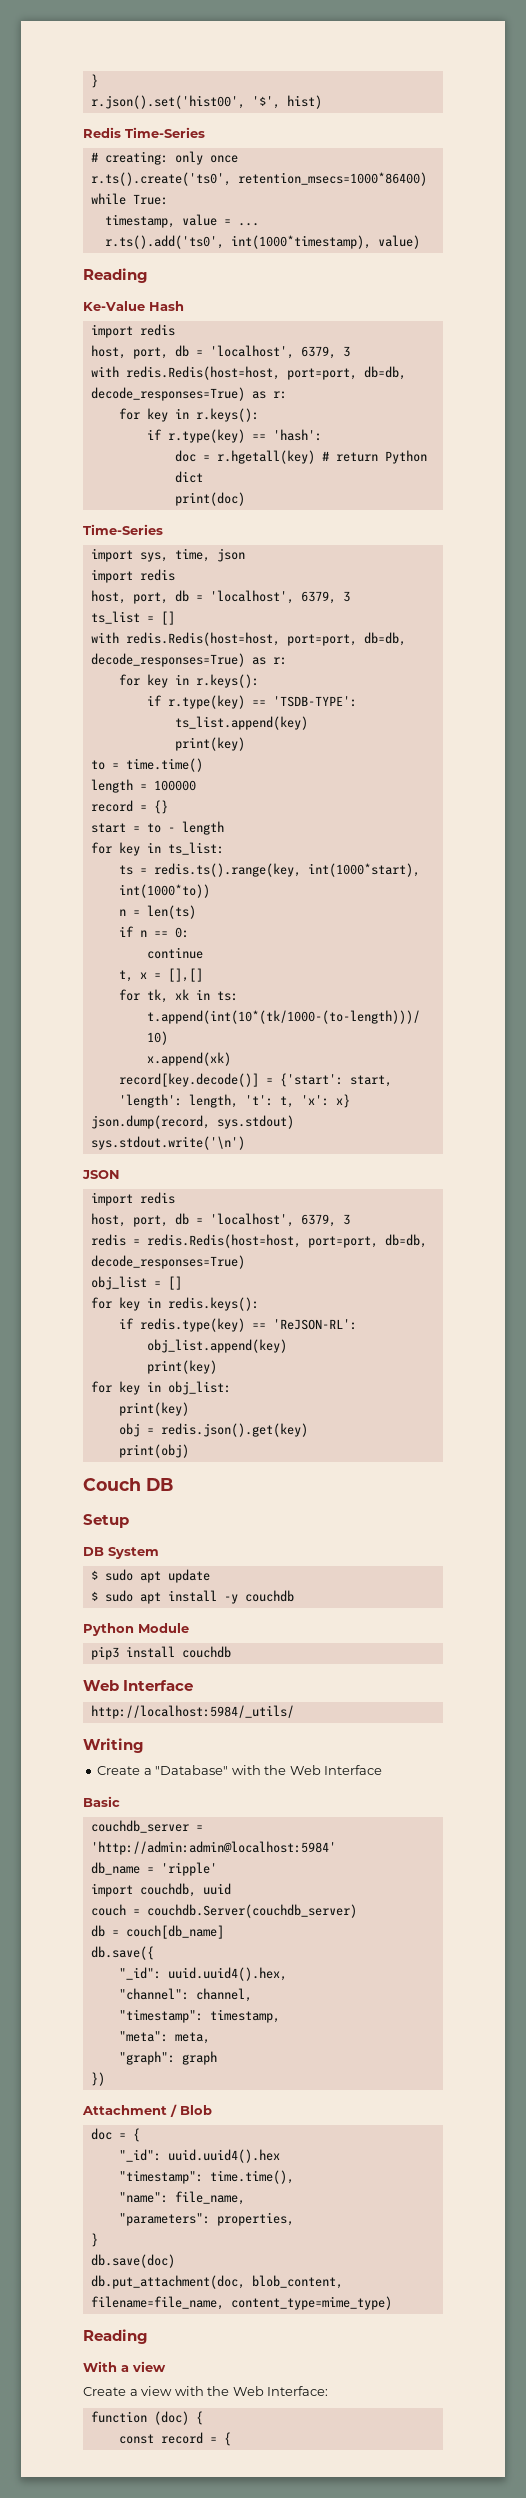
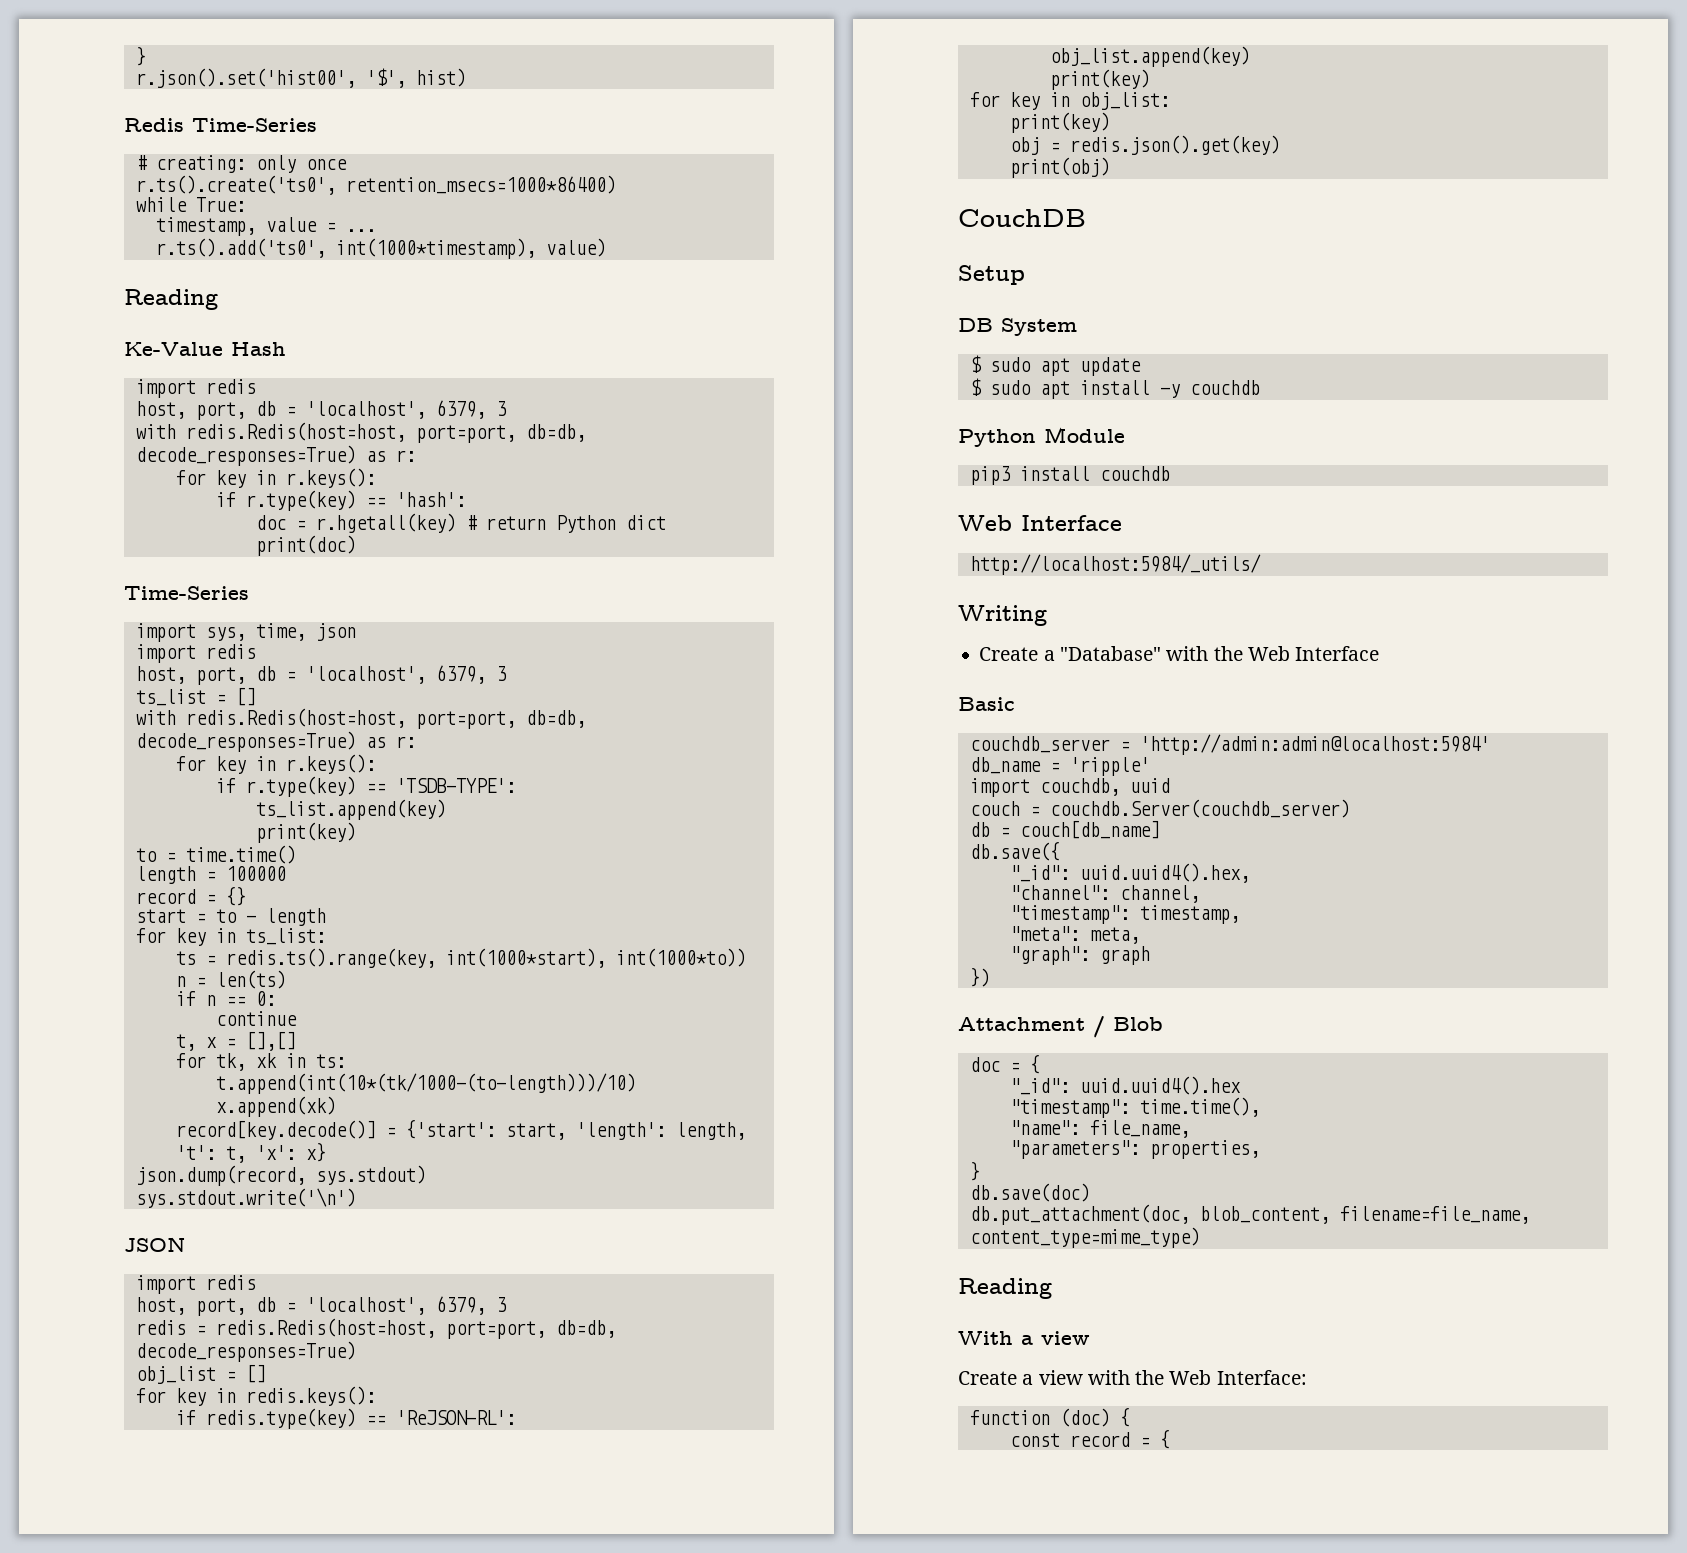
- Couch DB
+ CouchDB

